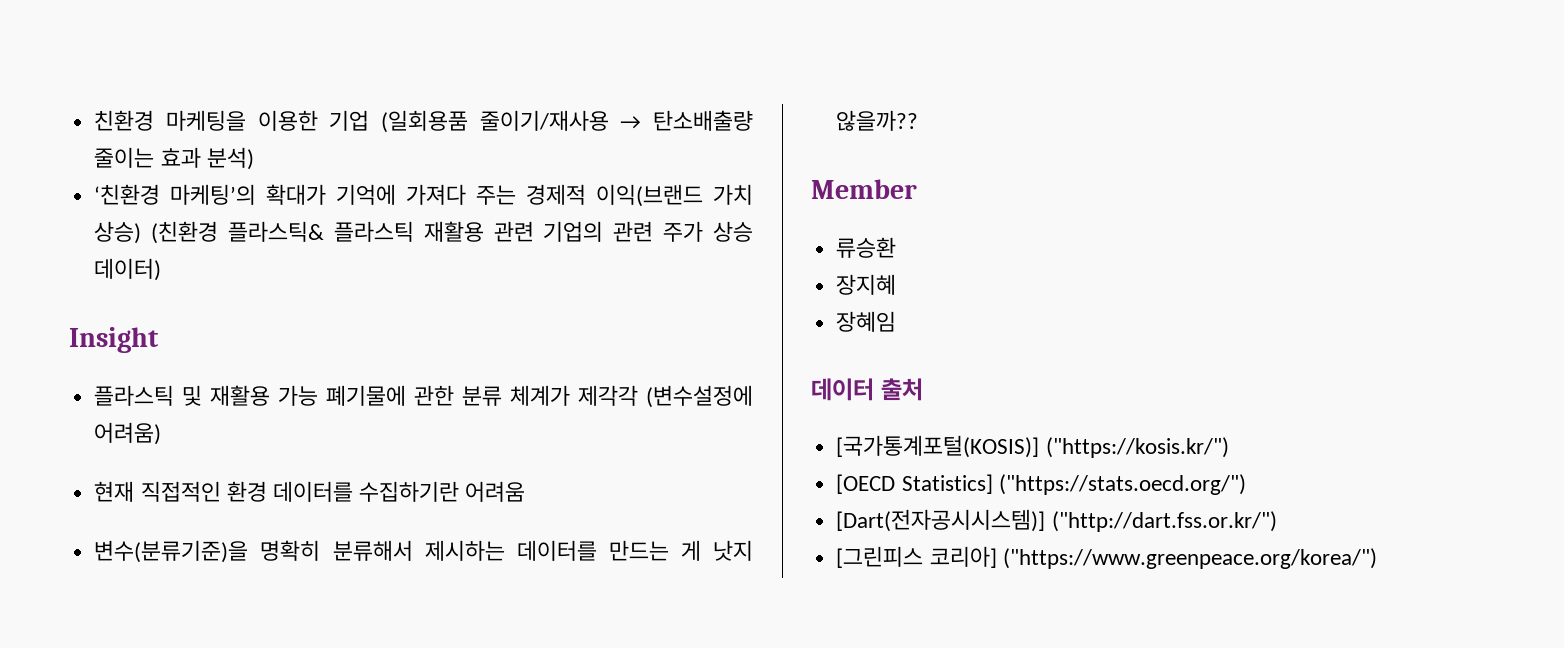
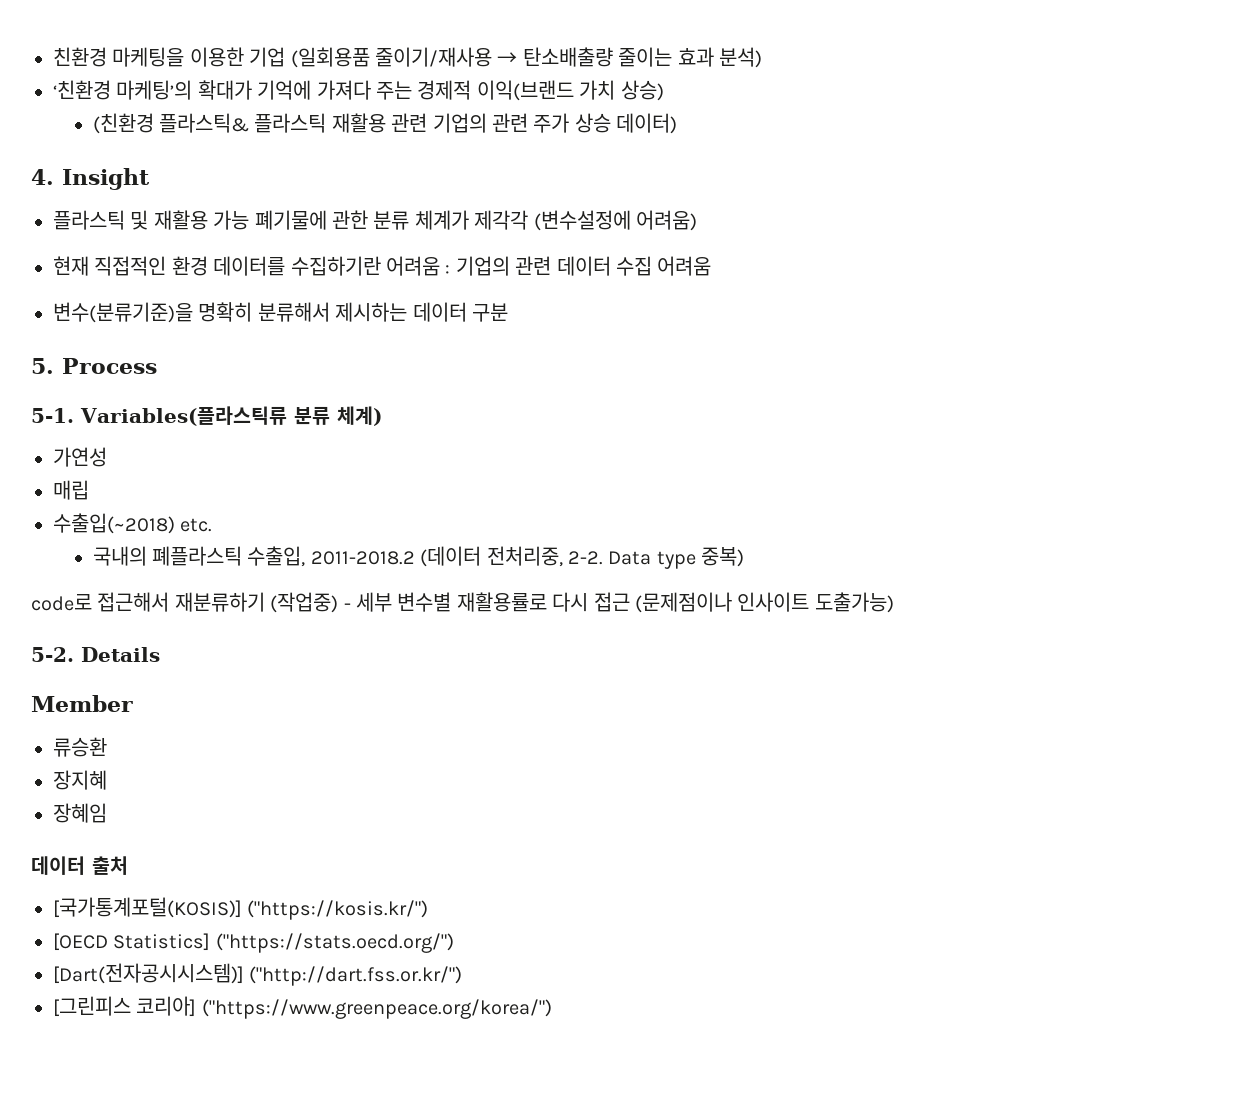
- ‘친환경 마케팅’의 확대가 기억에 가져다 주는 경제적 이익(브랜드 가치 상승) (친환경 플라스틱& 플라스틱 재활용 관련 기업의 관련 주가 상승 데이터)
+ ‘친환경 마케팅’의 확대가 기억에 가져다 주는 경제적 이익(브랜드 가치 상승)
+ (친환경 플라스틱& 플라스틱 재활용 관련 기업의 관련 주가 상승 데이터)
- Insight
+ 4. Insight
- 현재 직접적인 환경 데이터를 수집하기란 어려움
- 변수(분류기준)을 명확히 분류해서 제시하는 데이터를 만드는 게 낫지 않을까??
+ 현재 직접적인 환경 데이터를 수집하기란 어려움 : 기업의 관련 데이터 수집 어려움
+ 변수(분류기준)을 명확히 분류해서 제시하는 데이터 구분
+ 5. Process
+ 5-1. Variables(플라스틱류 분류 체계)
+ 가연성
+ 매립
+ 수출입(~2018) etc.
+ 국내의 폐플라스틱 수출입, 2011-2018.2 (데이터 전처리중, 2-2. Data type 중복)
+ code로 접근해서 재분류하기 (작업중) - 세부 변수별 재활용률로 다시 접근 (문제점이나 인사이트 도출가능)
+ 5-2. Details

